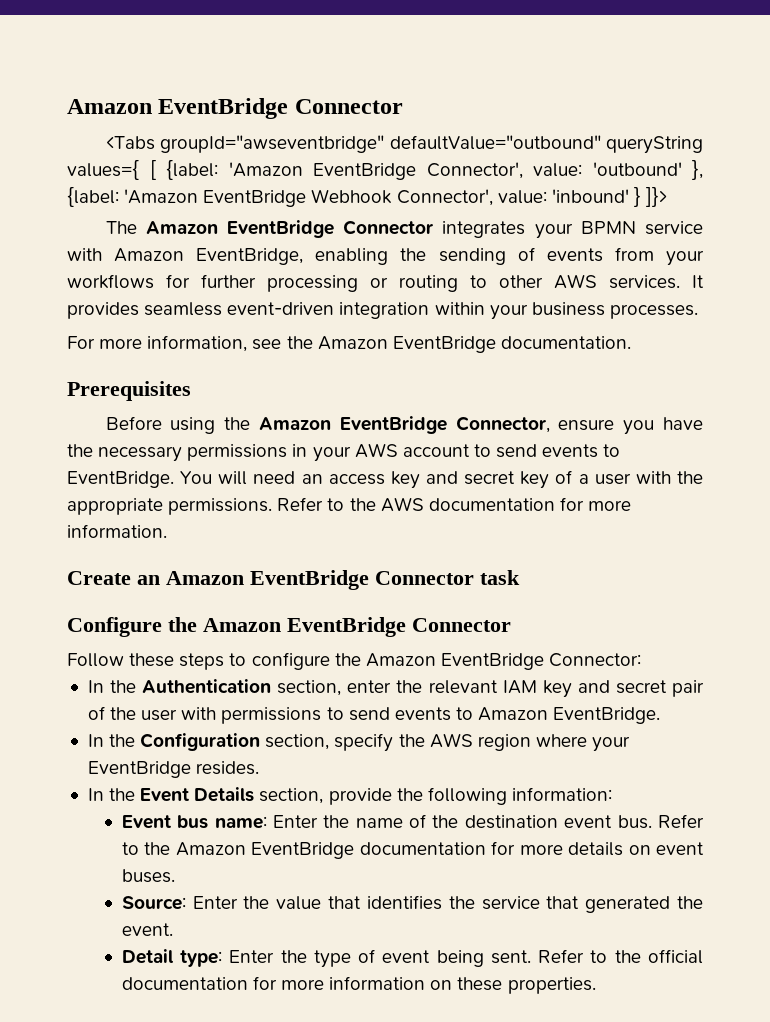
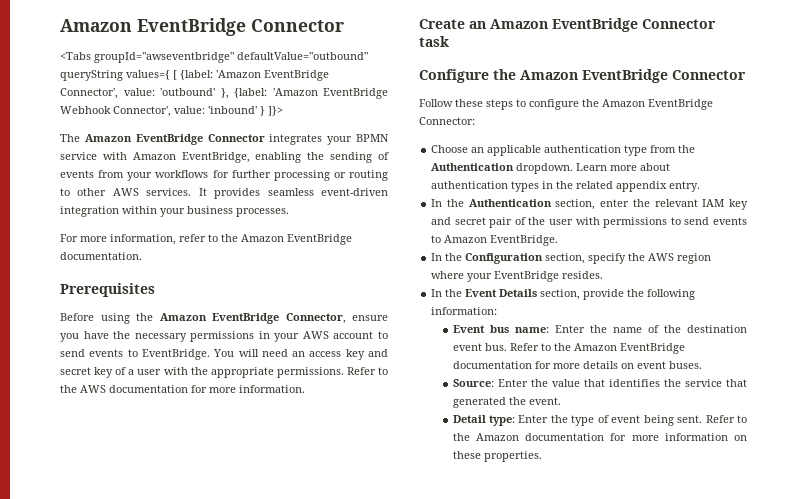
- For more information, see the Amazon EventBridge documentation.
+ For more information, refer to the Amazon EventBridge documentation.
+ Choose an applicable authentication type from the Authentication dropdown. Learn more about authentication types in the related appendix entry.
- Refer to the official documentation for more information on these properties.
+ Refer to the Amazon documentation for more information on these properties.

